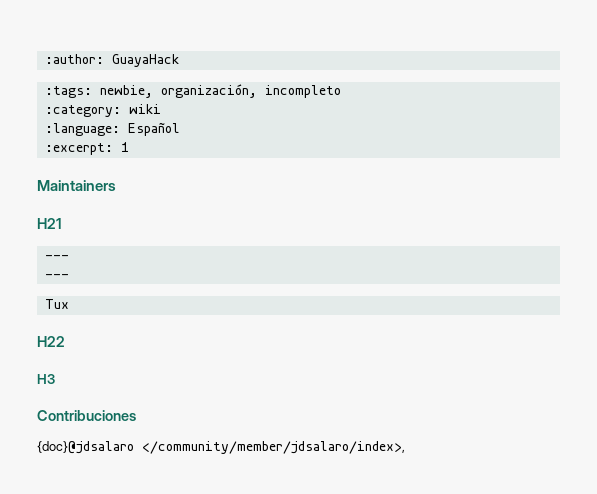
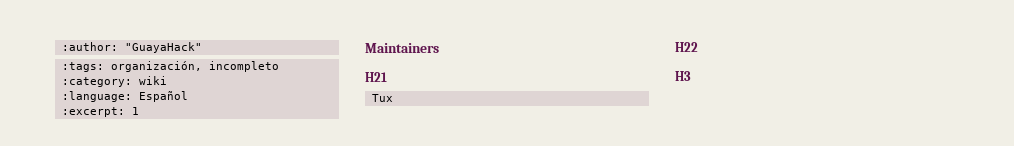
- :author: GuayaHack
+ :author: "GuayaHack"
- :tags: newbie, organización, incompleto
+ :tags: organización, incompleto
  H21
- ---
- ---
- Contribuciones
- {doc}@jdsalaro </community/member/jdsalaro/index>,

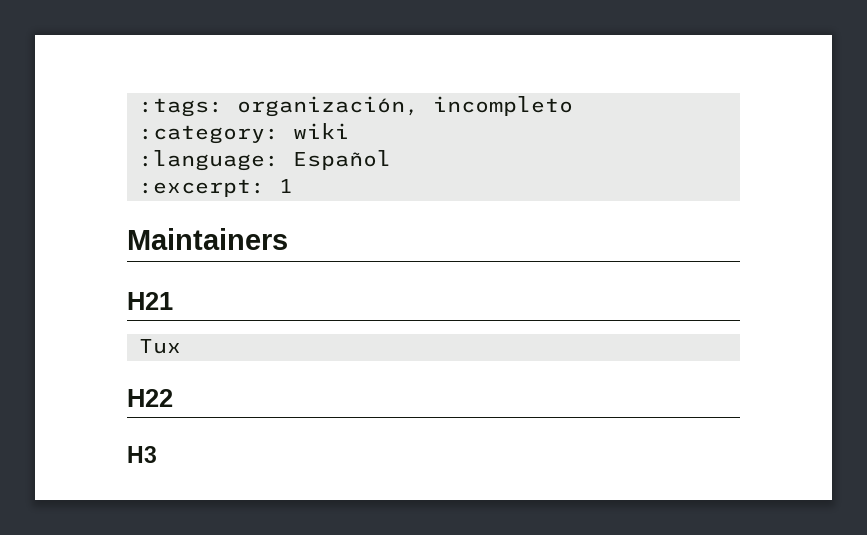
- :author: "GuayaHack"

